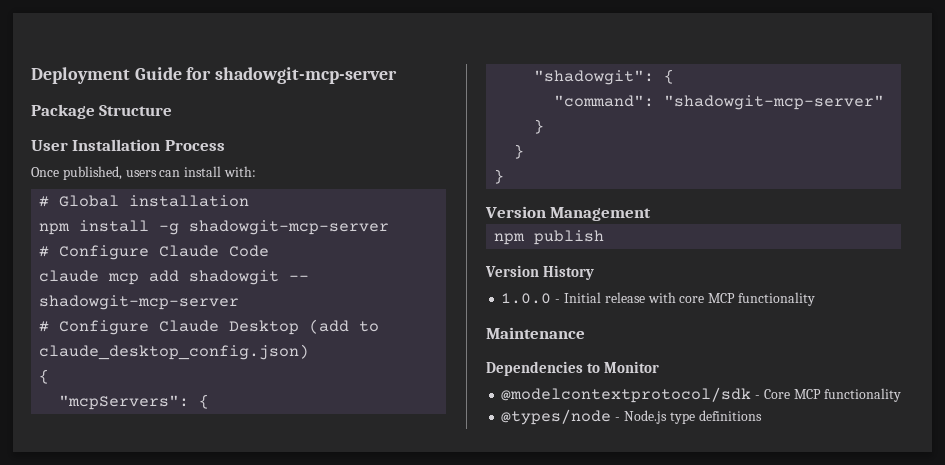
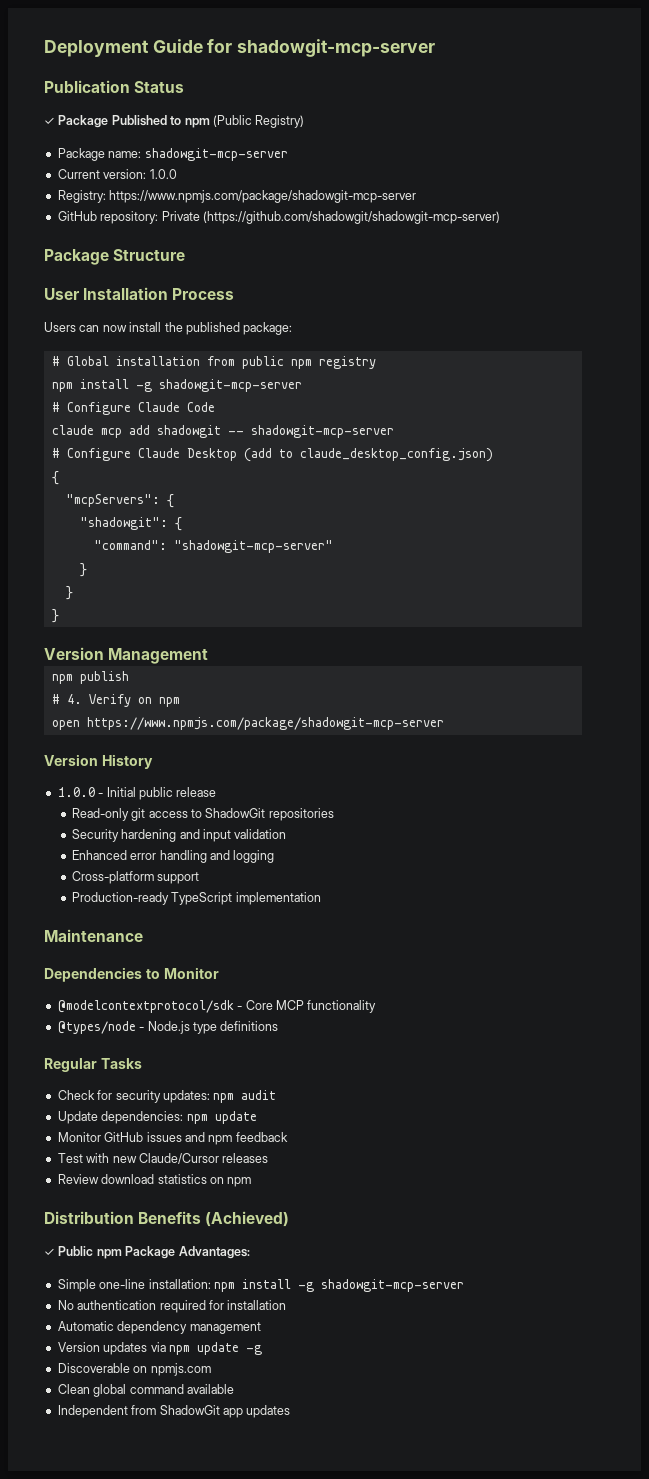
+ Publication Status
+ ✓ Package Published to npm (Public Registry)
+ Package name: shadowgit-mcp-server
+ Current version: 1.0.0
+ Registry: https://www.npmjs.com/package/shadowgit-mcp-server
+ GitHub repository: Private (https://github.com/shadowgit/shadowgit-mcp-server)
- Once published, users can install with:
+ Users can now install the published package:
- # Global installation
+ # Global installation from public npm registry
+ # 4. Verify on npm
+ open https://www.npmjs.com/package/shadowgit-mcp-server
- 1.0.0 - Initial release with core MCP functionality
+ 1.0.0 - Initial public release
+ Read-only git access to ShadowGit repositories
+ Security hardening and input validation
+ Enhanced error handling and logging
+ Cross-platform support
+ Production-ready TypeScript implementation
+ Regular Tasks
+ Check for security updates: npm audit
+ Update dependencies: npm update
+ Monitor GitHub issues and npm feedback
+ Test with new Claude/Cursor releases
+ Review download statistics on npm
+ Distribution Benefits (Achieved)
+ ✓ Public npm Package Advantages:
+ Simple one-line installation: npm install -g shadowgit-mcp-server
+ No authentication required for installation
+ Automatic dependency management
+ Version updates via npm update -g
+ Discoverable on npmjs.com
+ Clean global command available
+ Independent from ShadowGit app updates

